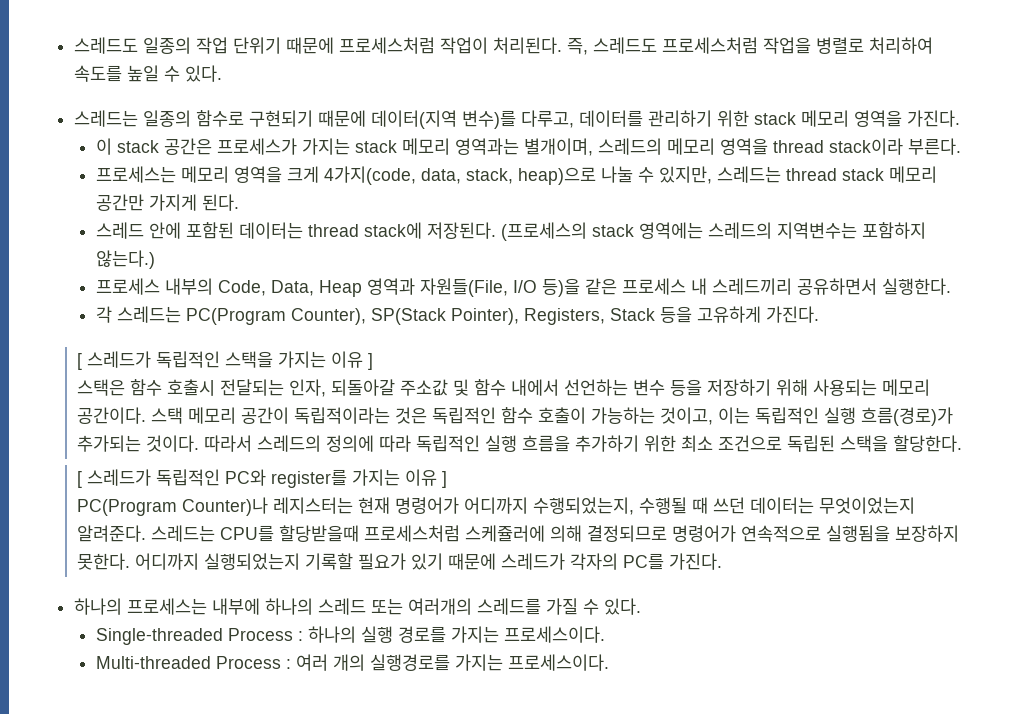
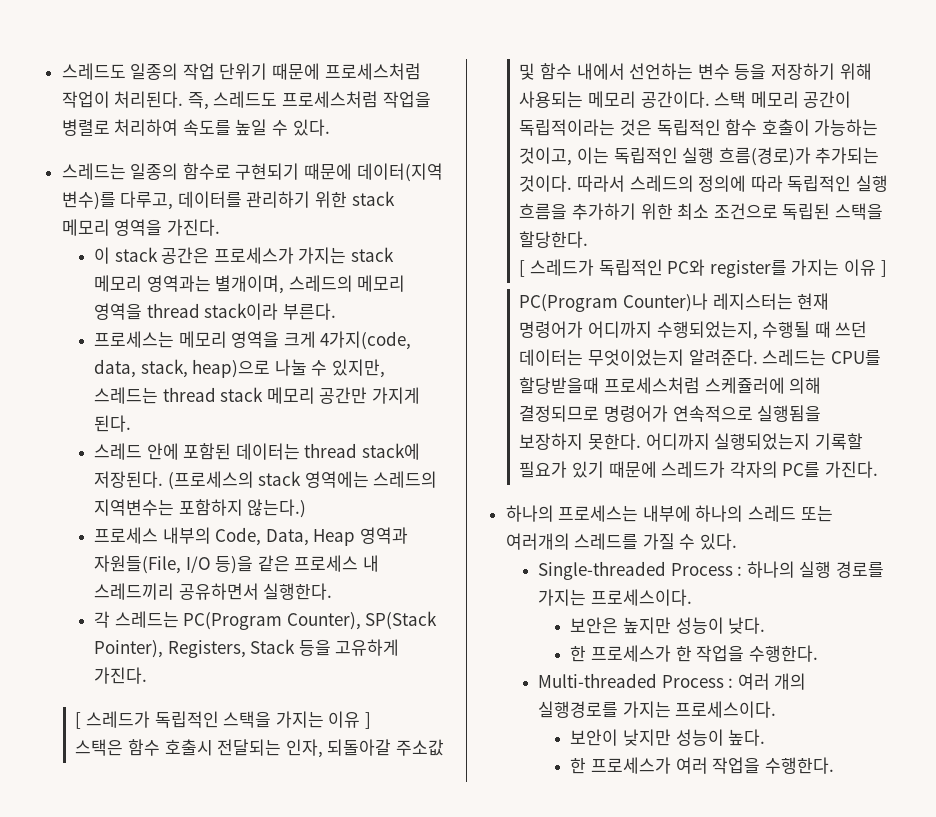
+ 보안은 높지만 성능이 낮다.
+ 한 프로세스가 한 작업을 수행한다.
+ 보안이 낮지만 성능이 높다.
+ 한 프로세스가 여러 작업을 수행한다.

